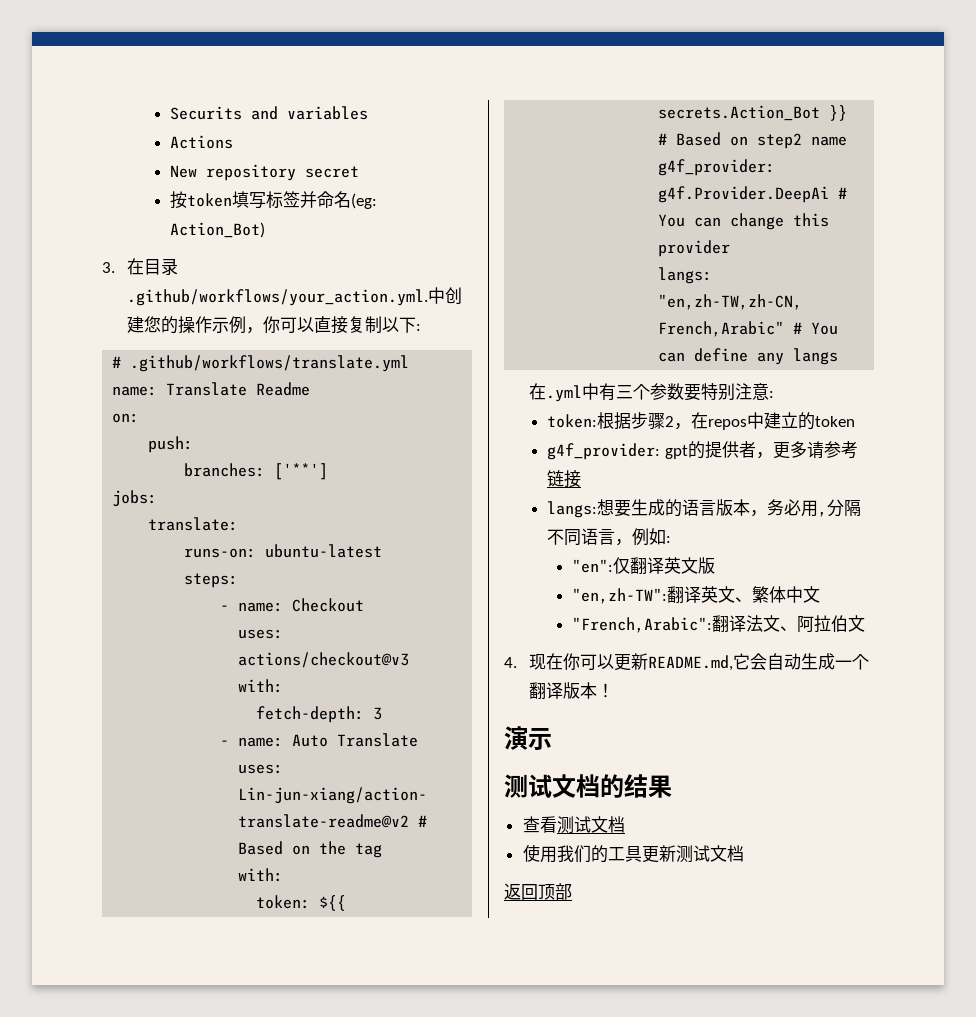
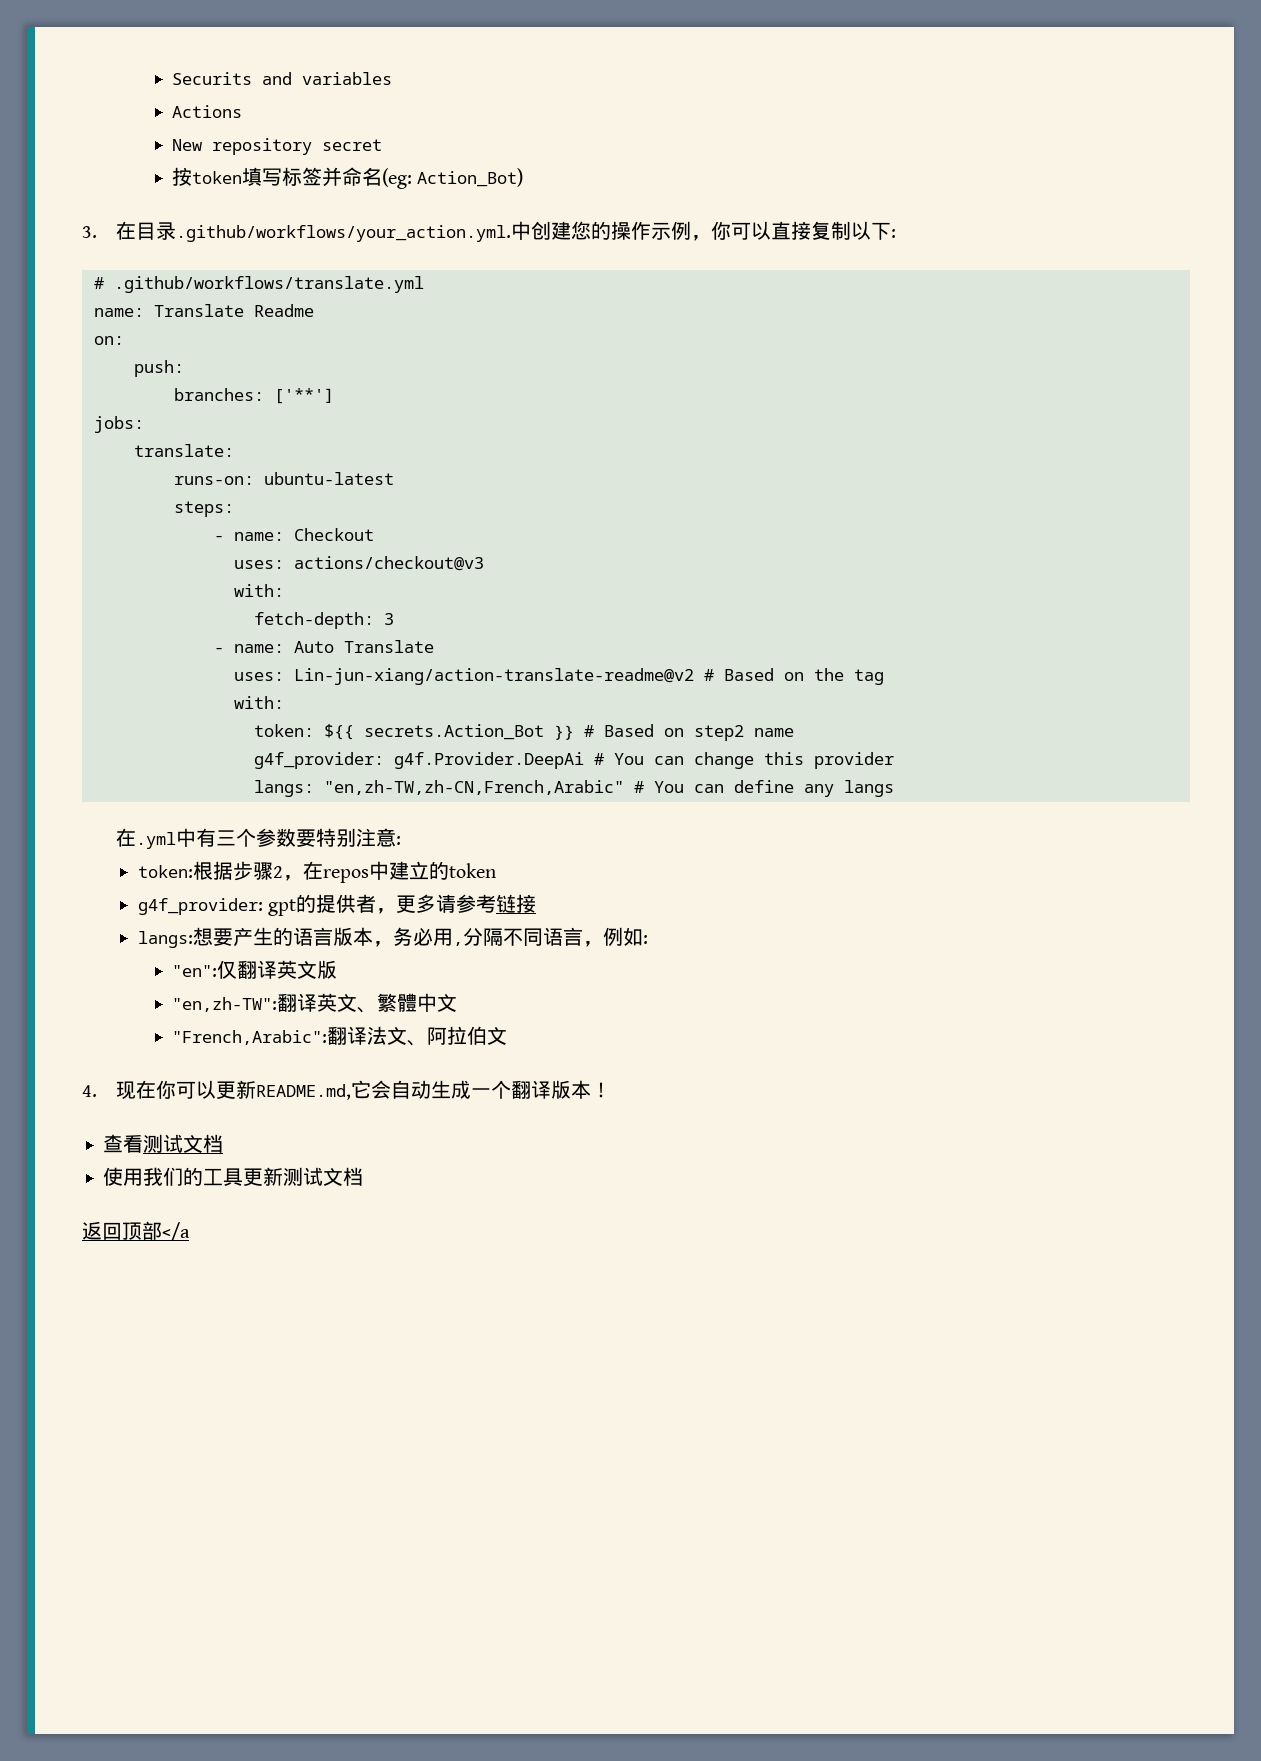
- langs:想要生成的语言版本，务必用,分隔不同语言，例如:
+ langs:想要产生的语言版本，务必用,分隔不同语言，例如:
- "en,zh-TW":翻译英文、繁体中文
+ "en,zh-TW":翻译英文、繁體中文
- 演示
- 测试文档的结果
- 返回顶部
+ 返回顶部</a

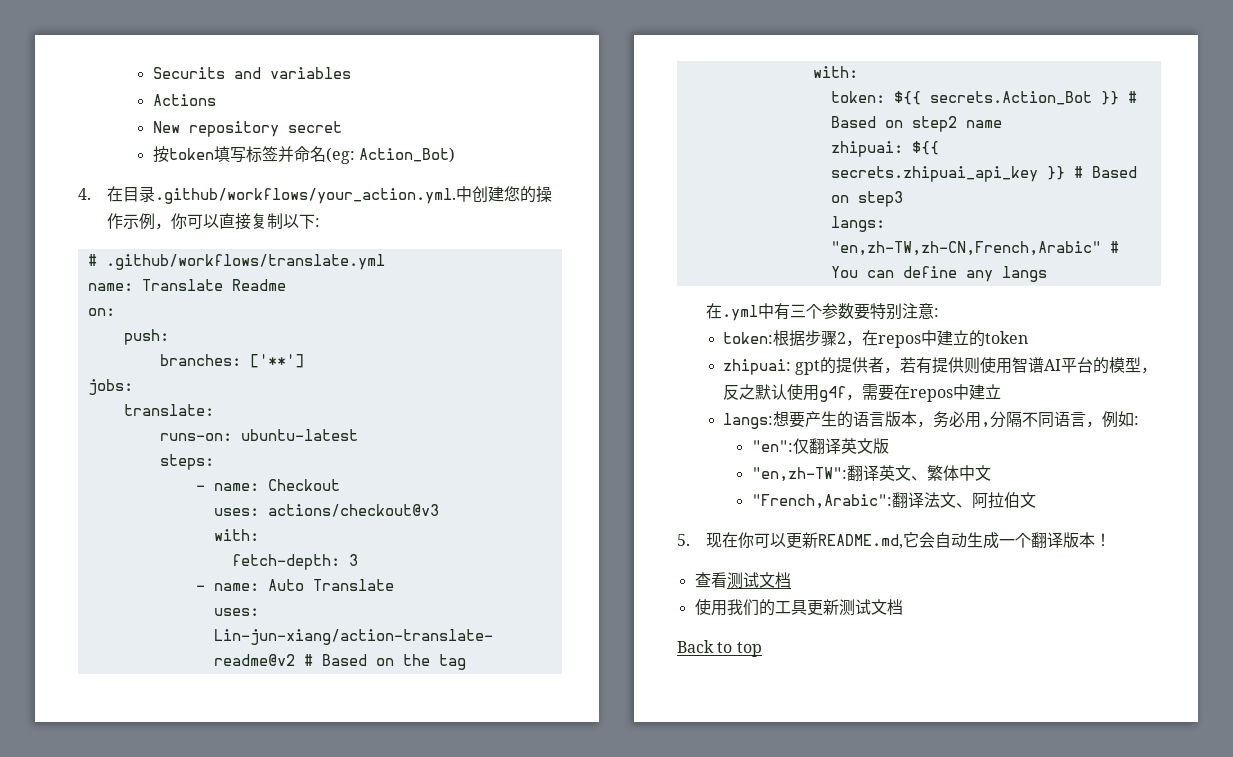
- 3.在目录.github/workflows/your_action.yml.中创建您的操作示例，你可以直接复制以下:
+ 4.在目录.github/workflows/your_action.yml.中创建您的操作示例，你可以直接复制以下:
- g4f_provider: g4f.Provider.DeepAi # You can change this provider
+ zhipuai: ${{ secrets.zhipuai_api_key }} # Based on step3
- g4f_provider: gpt的提供者，更多请参考链接
+ zhipuai: gpt的提供者，若有提供则使用智谱AI平台的模型，反之默认使用g4f，需要在repos中建立
- "en,zh-TW":翻译英文、繁體中文
+ "en,zh-TW":翻译英文、繁体中文
- 4.现在你可以更新README.md,它会自动生成一个翻译版本！
+ 5.现在你可以更新README.md,它会自动生成一个翻译版本！
- 返回顶部</a
+ Back to top

